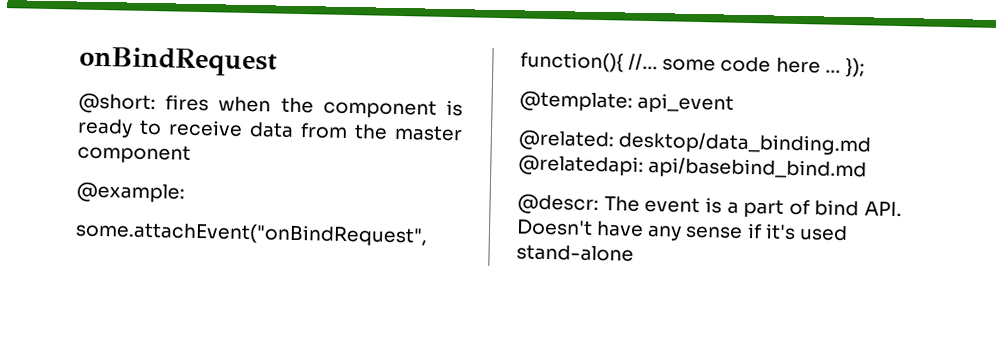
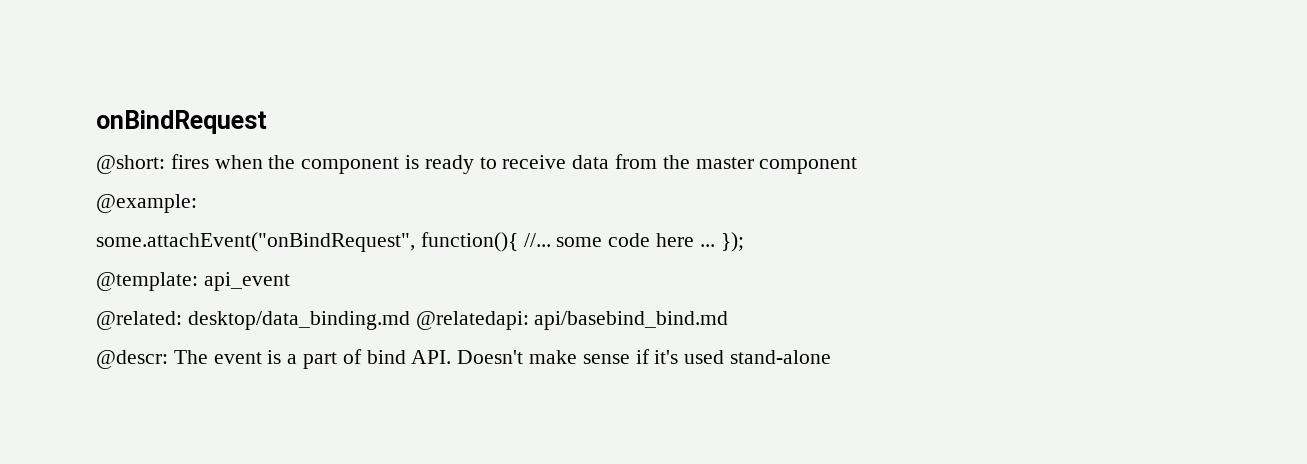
- @descr: The event is a part of bind API. Doesn't have any sense if it's used stand-alone
+ @descr: The event is a part of bind API. Doesn't make sense if it's used stand-alone

